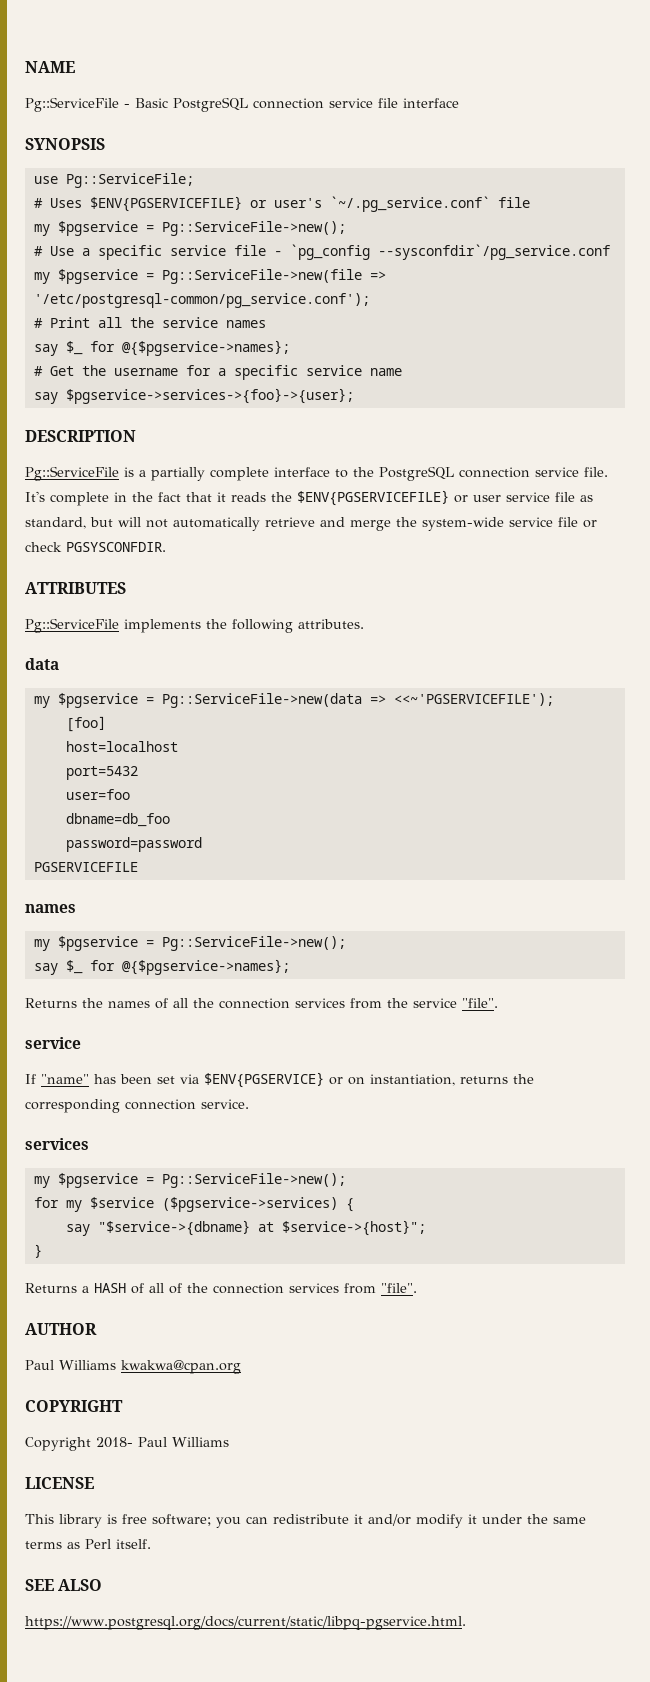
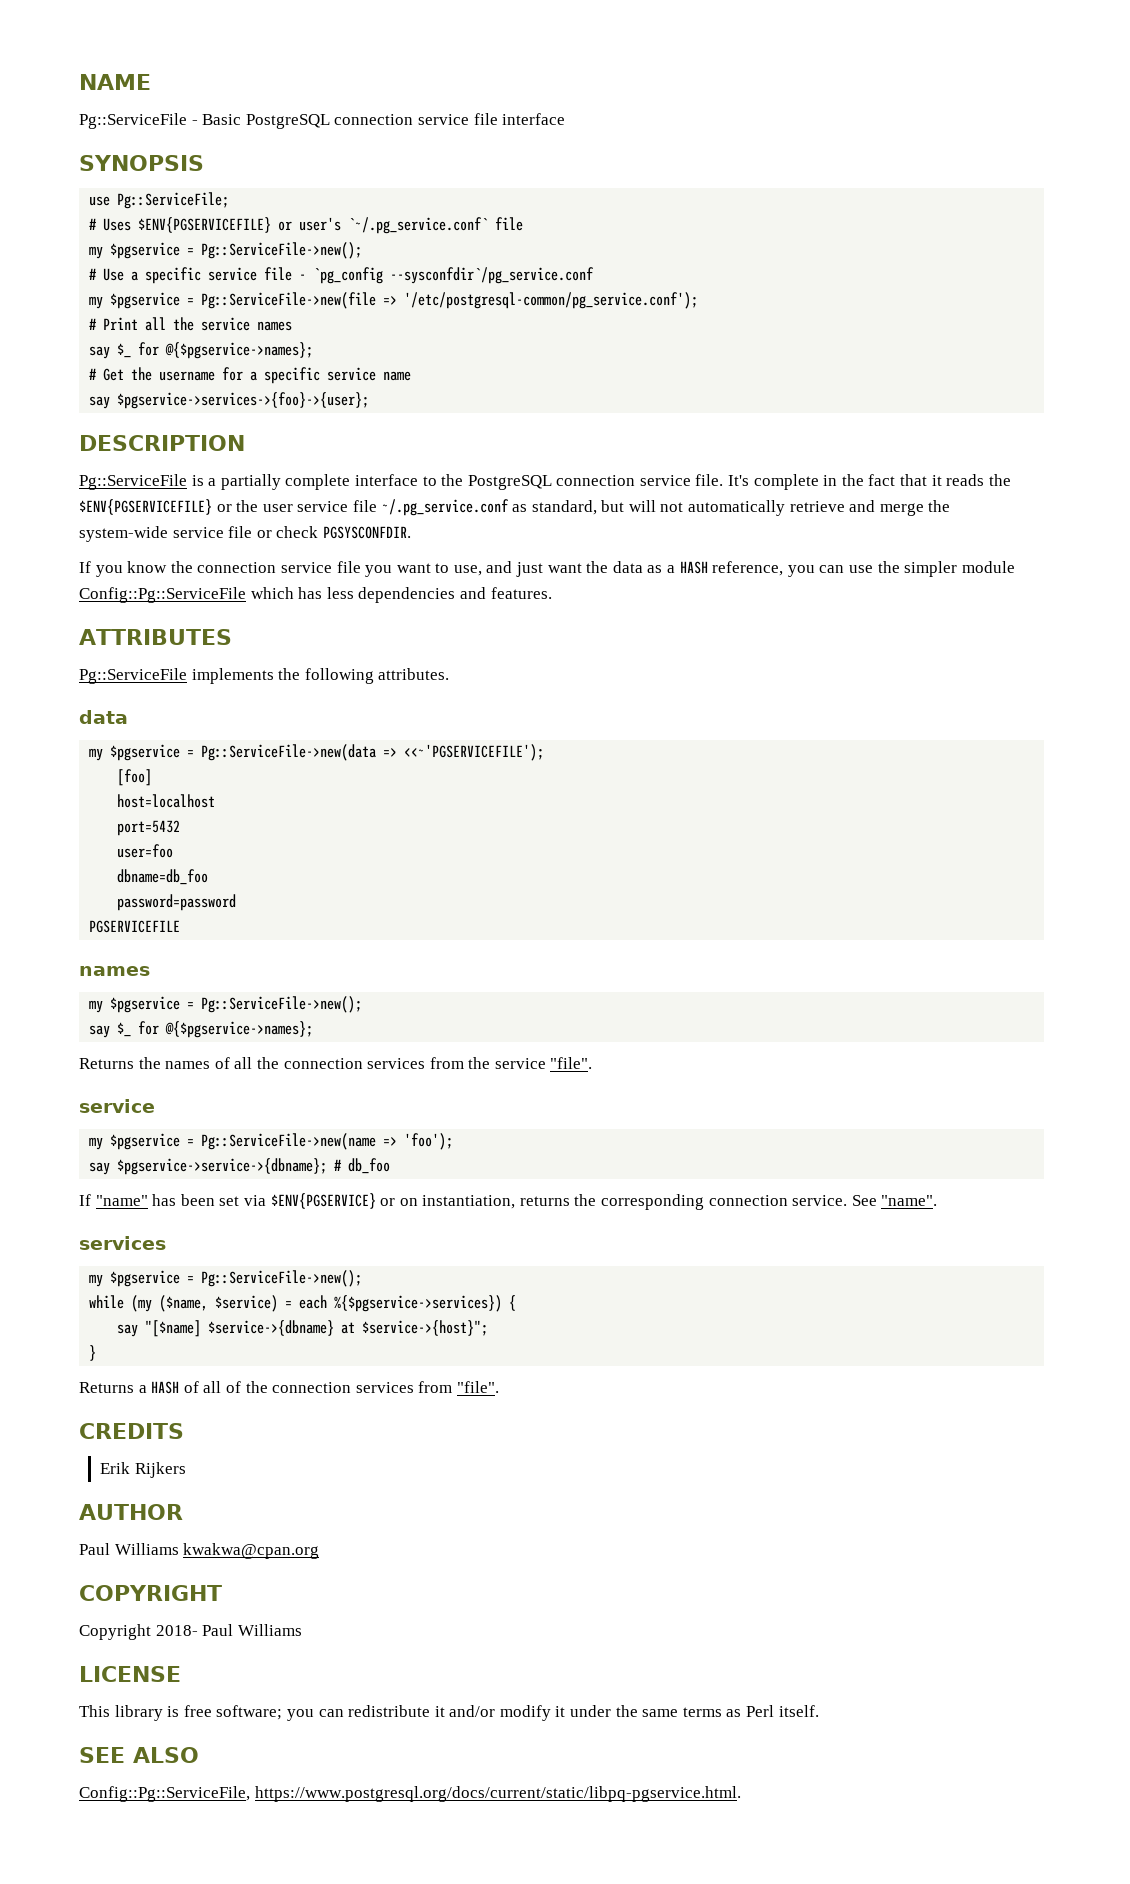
- It's complete in the fact that it reads the $ENV{PGSERVICEFILE} or user service file as standard, but will not automatically retrieve and merge the system-wide service file or check PGSYSCONFDIR.
+ It's complete in the fact that it reads the $ENV{PGSERVICEFILE} or the user service file ~/.pg_service.conf as standard, but will not automatically retrieve and merge the system-wide service file or check PGSYSCONFDIR.
+ If you know the connection service file you want to use, and just want the data as a HASH reference, you can use the simpler module Config::Pg::ServiceFile which has less dependencies and features.
+ my $pgservice = Pg::ServiceFile->new(name => 'foo');
+ say $pgservice->service->{dbname}; # db_foo
+ See "name".
- for my $service ($pgservice->services) {
+ while (my ($name, $service) = each %{$pgservice->services}) {
- say "$service->{dbname} at $service->{host}";
+ say "[$name] $service->{dbname} at $service->{host}";
+ CREDITS
+ Erik Rijkers
- https://www.postgresql.org/docs/current/static/libpq-pgservice.html.
+ Config::Pg::ServiceFile, https://www.postgresql.org/docs/current/static/libpq-pgservice.html.

